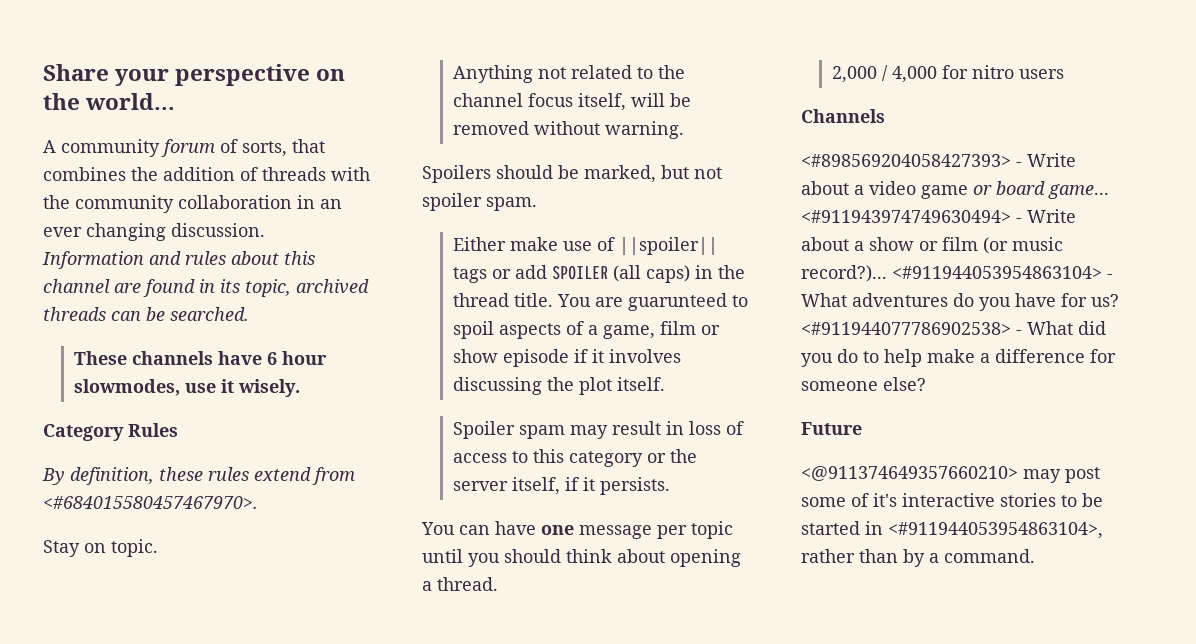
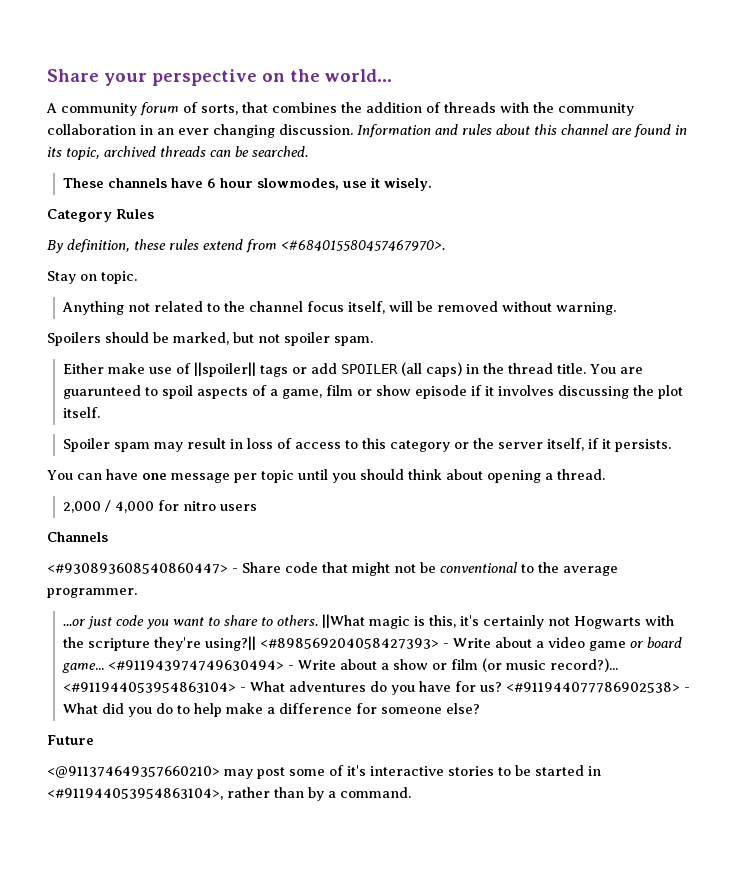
- <#898569204058427393> - Write about a video game or board game...
+ <#930893608540860447> - Share code that might not be conventional to the average programmer.
+ ...or just code you want to share to others. ||What magic is this, it's certainly not Hogwarts with the scripture they're using?|| <#898569204058427393> - Write about a video game or board game...

